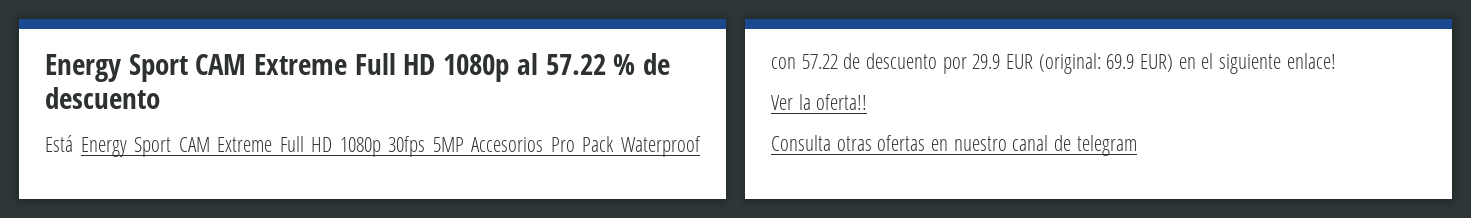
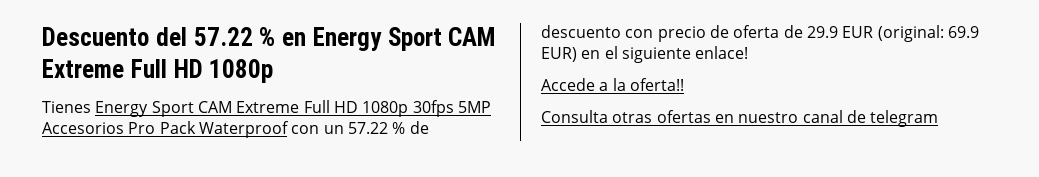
- Energy Sport CAM Extreme Full HD 1080p al 57.22 % de descuento
- Está Energy Sport CAM Extreme Full HD 1080p 30fps 5MP Accesorios Pro Pack Waterproof con 57.22 de descuento por 29.9 EUR (original: 69.9 EUR) en el siguiente enlace!
+ Descuento del 57.22 % en Energy Sport CAM Extreme Full HD 1080p
+ Tienes Energy Sport CAM Extreme Full HD 1080p 30fps 5MP Accesorios Pro Pack Waterproof con un 57.22 % de descuento con precio de oferta de 29.9 EUR (original: 69.9 EUR) en el siguiente enlace!
- Ver la oferta!!
+ Accede a la oferta!!

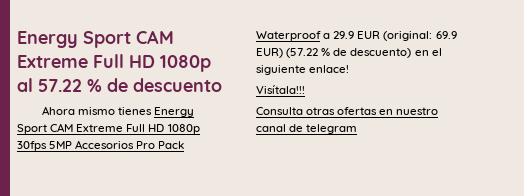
- Descuento del 57.22 % en Energy Sport CAM Extreme Full HD 1080p
- Tienes Energy Sport CAM Extreme Full HD 1080p 30fps 5MP Accesorios Pro Pack Waterproof con un 57.22 % de descuento con precio de oferta de 29.9 EUR (original: 69.9 EUR) en el siguiente enlace!
+ Energy Sport CAM Extreme Full HD 1080p al 57.22 % de descuento
+ Ahora mismo tienes Energy Sport CAM Extreme Full HD 1080p 30fps 5MP Accesorios Pro Pack Waterproof a 29.9 EUR (original: 69.9 EUR) (57.22 % de descuento) en el siguiente enlace!
- Accede a la oferta!!
+ Visítala!!!

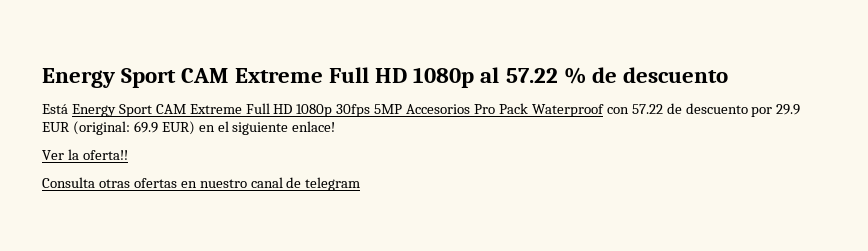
- Ahora mismo tienes Energy Sport CAM Extreme Full HD 1080p 30fps 5MP Accesorios Pro Pack Waterproof a 29.9 EUR (original: 69.9 EUR) (57.22 % de descuento) en el siguiente enlace!
+ Está Energy Sport CAM Extreme Full HD 1080p 30fps 5MP Accesorios Pro Pack Waterproof con 57.22 de descuento por 29.9 EUR (original: 69.9 EUR) en el siguiente enlace!
- Visítala!!!
+ Ver la oferta!!

